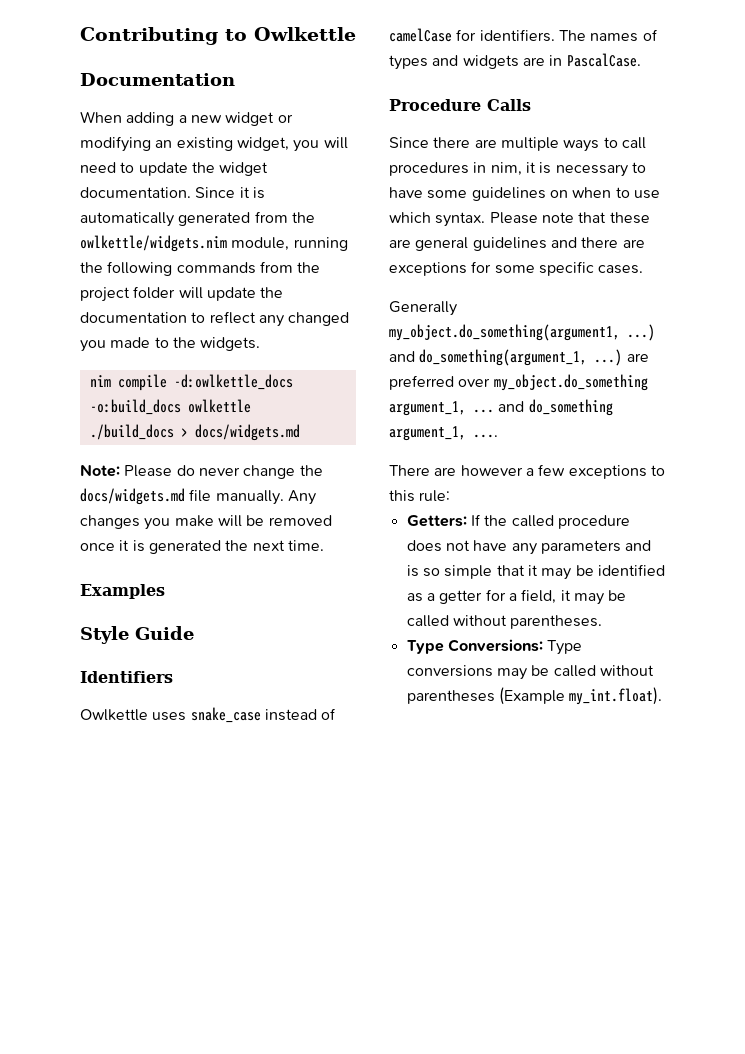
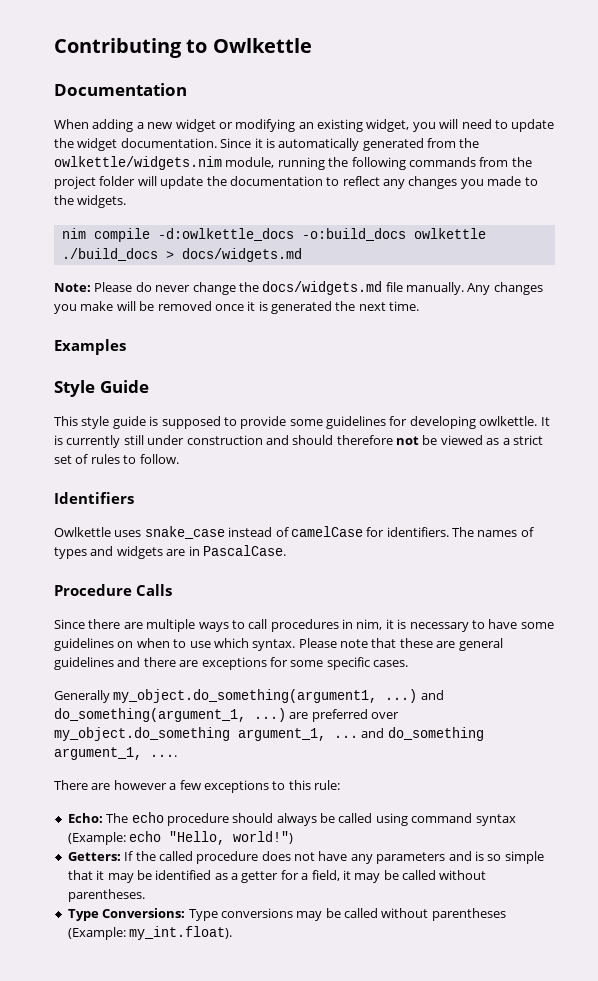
- Since it is automatically generated from the owlkettle/widgets.nim module, running the following commands from the project folder will update the documentation to reflect any changed you made to the widgets.
+ Since it is automatically generated from the owlkettle/widgets.nim module, running the following commands from the project folder will update the documentation to reflect any changes you made to the widgets.
+ This style guide is supposed to provide some guidelines for developing owlkettle. It is currently still under construction and should therefore not be viewed as a strict set of rules to follow.
+ Echo: The echo procedure should always be called using command syntax (Example: echo "Hello, world!")
- Type Conversions: Type conversions may be called without parentheses (Example my_int.float).
+ Type Conversions: Type conversions may be called without parentheses (Example: my_int.float).

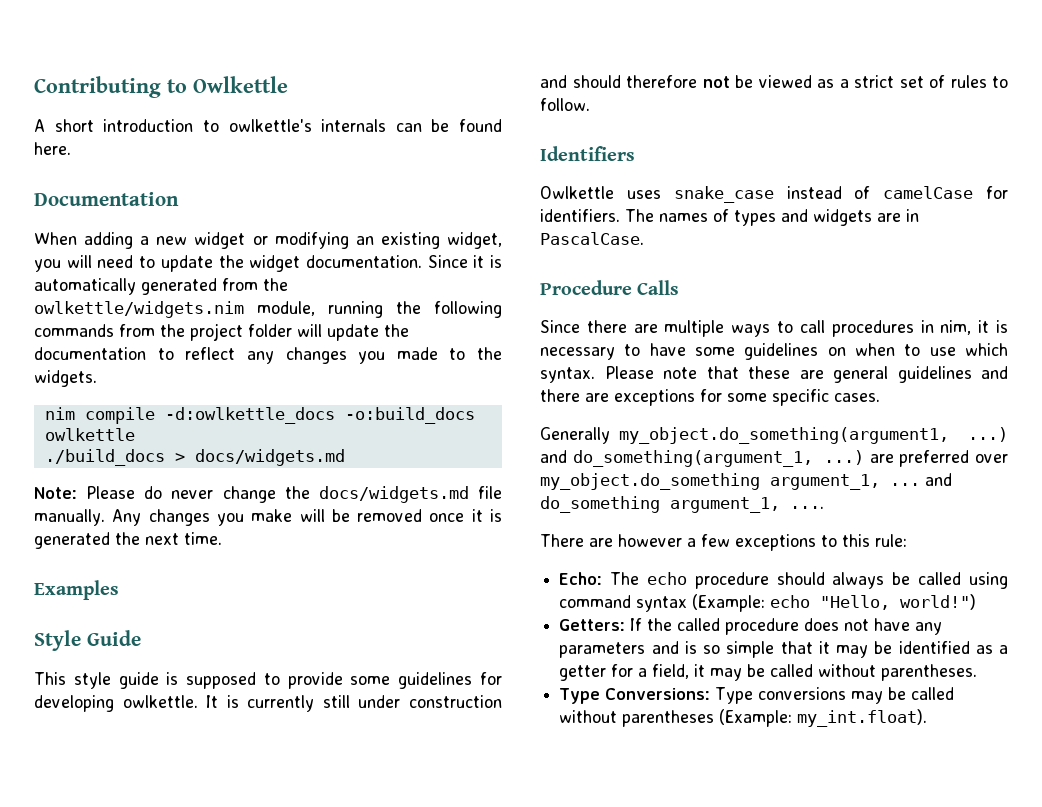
+ A short introduction to owlkettle's internals can be found here.

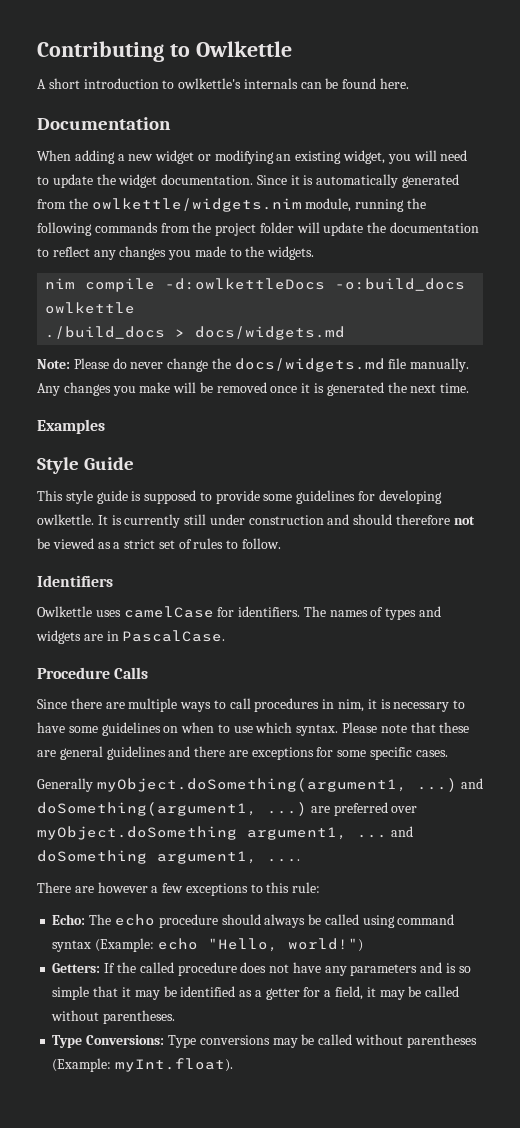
- nim compile -d:owlkettle_docs -o:build_docs owlkettle
+ nim compile -d:owlkettleDocs -o:build_docs owlkettle
- Owlkettle uses snake_case instead of camelCase for identifiers.
+ Owlkettle uses camelCase for identifiers.
- Generally my_object.do_something(argument1, ...) and do_something(argument_1, ...) are preferred over my_object.do_something argument_1, ... and do_something argument_1, ....
+ Generally myObject.doSomething(argument1, ...) and doSomething(argument1, ...) are preferred over myObject.doSomething argument1, ... and doSomething argument1, ....
- Type Conversions: Type conversions may be called without parentheses (Example: my_int.float).
+ Type Conversions: Type conversions may be called without parentheses (Example: myInt.float).

